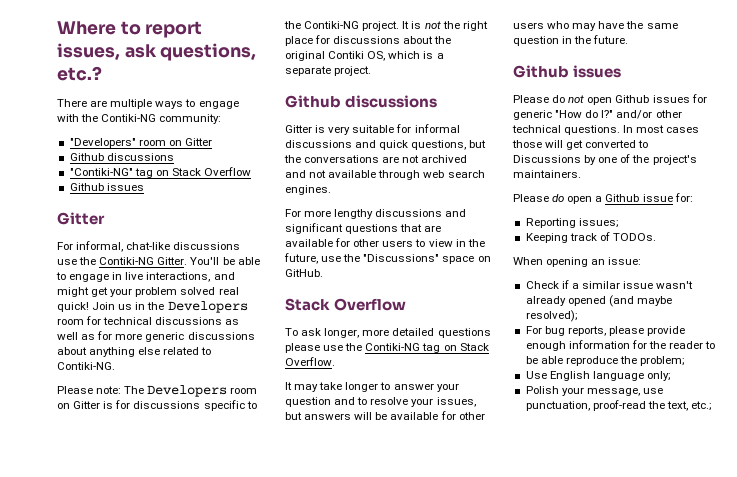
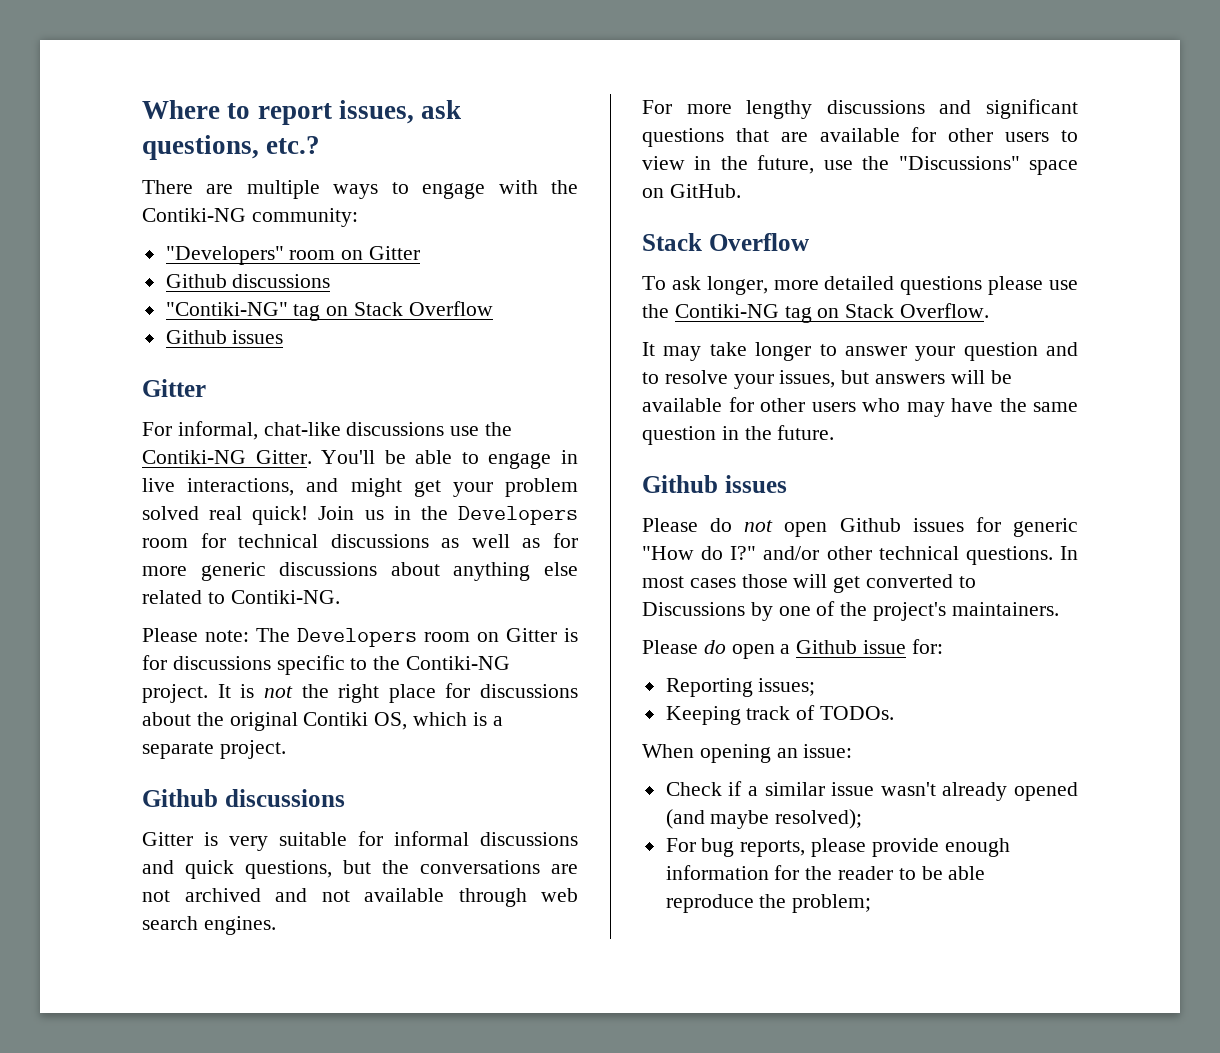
- Use English language only;
- Polish your message, use punctuation, proof-read the text, etc.;

